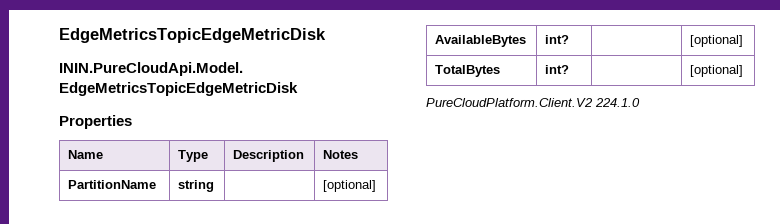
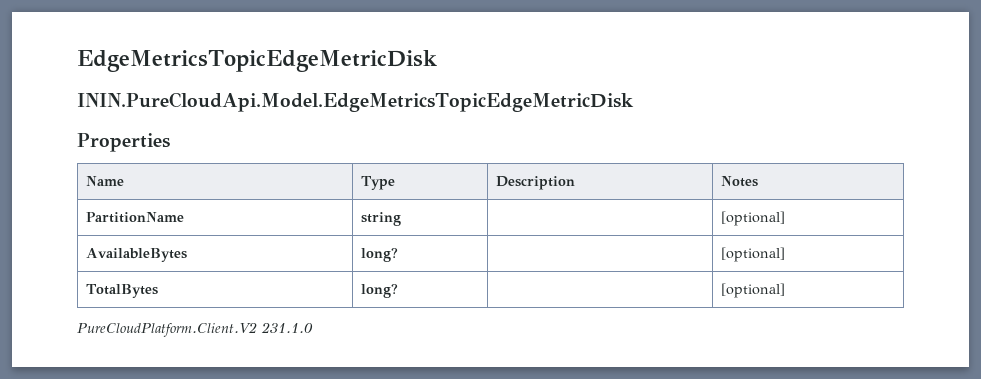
- AvailableBytes | int? | | [optional]
+ AvailableBytes | long? | | [optional]
- TotalBytes | int? | | [optional]
+ TotalBytes | long? | | [optional]
- PureCloudPlatform.Client.V2 224.1.0
+ PureCloudPlatform.Client.V2 231.1.0

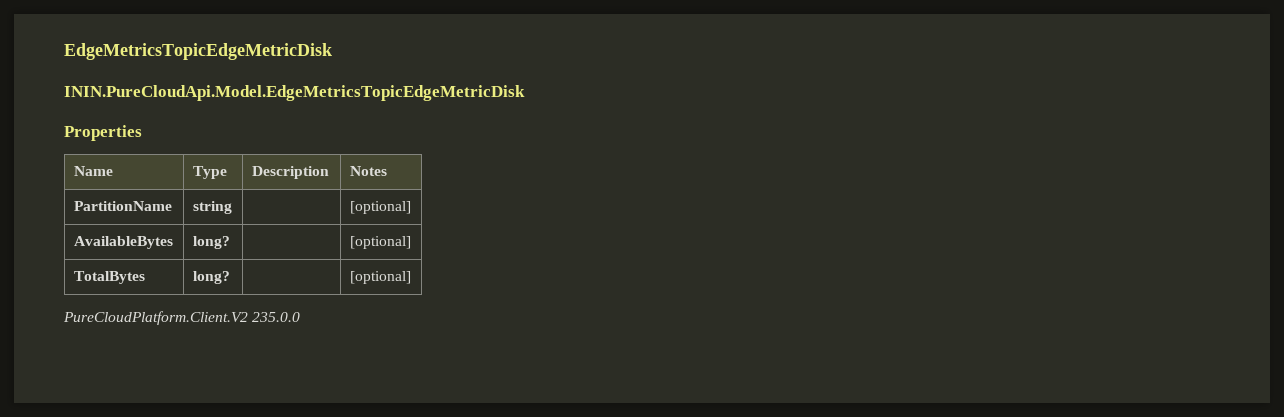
- PureCloudPlatform.Client.V2 231.1.0
+ PureCloudPlatform.Client.V2 235.0.0

